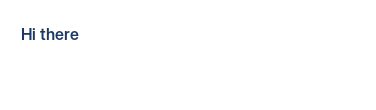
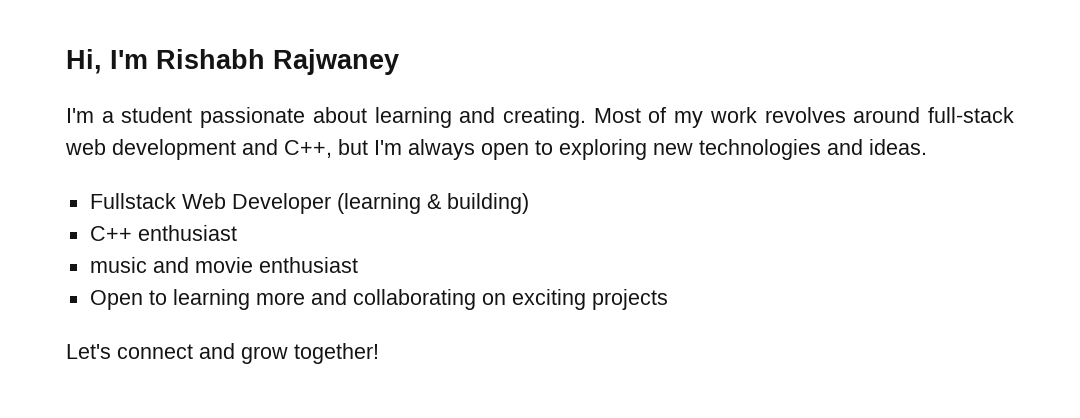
- Hi there
+ Hi, I'm Rishabh Rajwaney
+ I'm a student passionate about learning and creating. Most of my work revolves around full-stack web development and C++, but I'm always open to exploring new technologies and ideas.
+ Fullstack Web Developer (learning & building)
+ C++ enthusiast
+ music and movie enthusiast
+ Open to learning more and collaborating on exciting projects
+ Let's connect and grow together!

